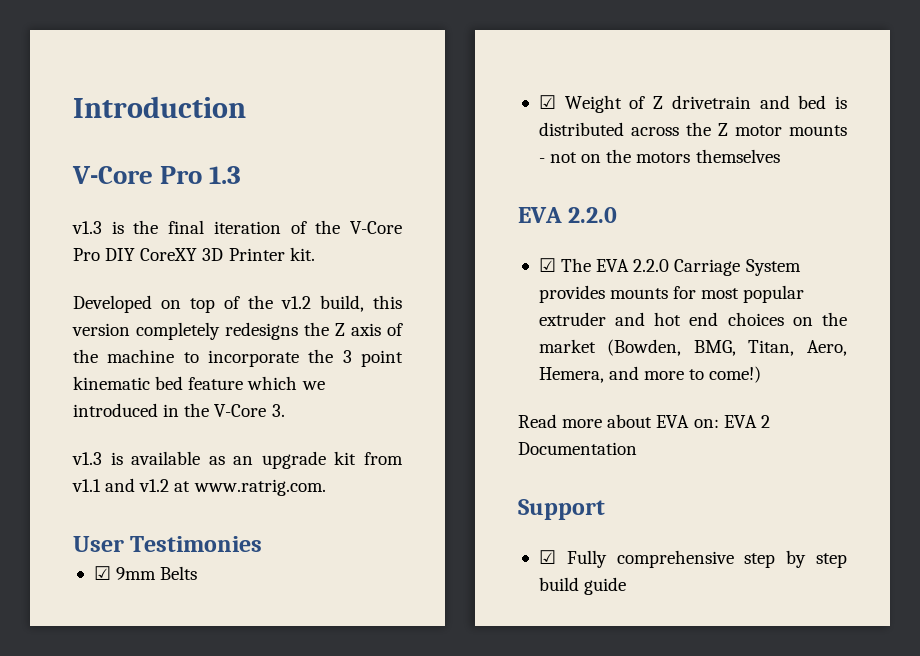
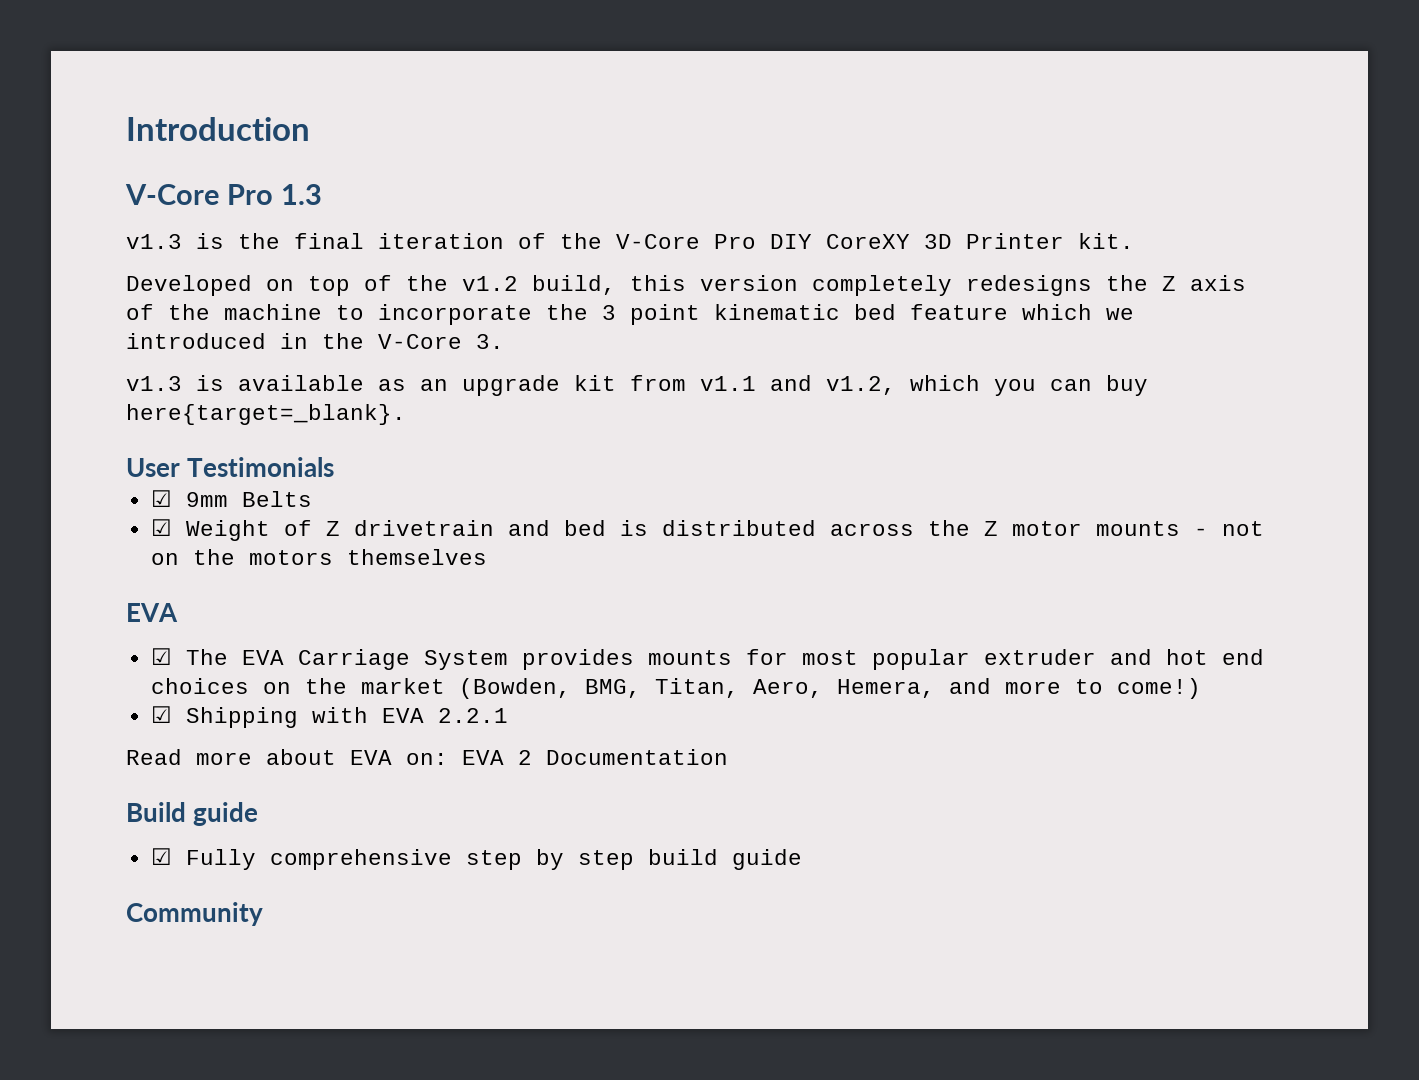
- v1.3 is available as an upgrade kit from v1.1 and v1.2 at www.ratrig.com.
+ v1.3 is available as an upgrade kit from v1.1 and v1.2, which you can buy here{target=_blank}.
- User Testimonies
+ User Testimonials
  ☑ Weight of Z drivetrain and bed is distributed across the Z motor mounts - not on the motors themselves
- EVA 2.2.0
+ EVA
- ☑ The EVA 2.2.0 Carriage System provides mounts for most popular extruder and hot end choices on the market (Bowden, BMG, Titan, Aero, Hemera, and more to come!)
+ ☑ The EVA Carriage System provides mounts for most popular extruder and hot end choices on the market (Bowden, BMG, Titan, Aero, Hemera, and more to come!)
+ ☑ Shipping with EVA 2.2.1
- Support
+ Build guide
+ Community

